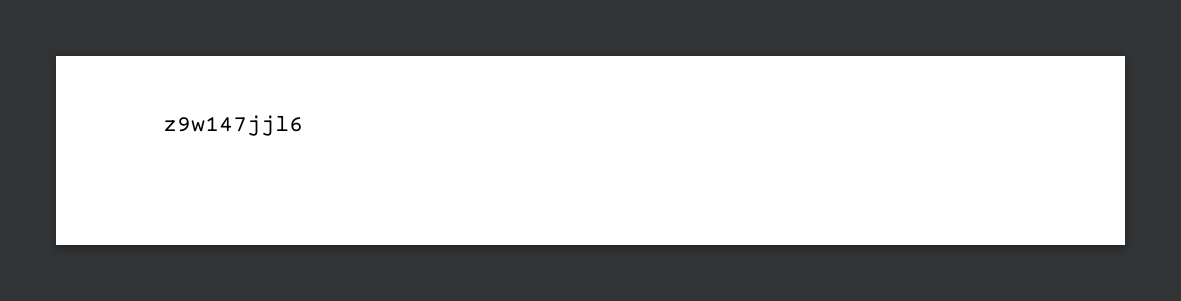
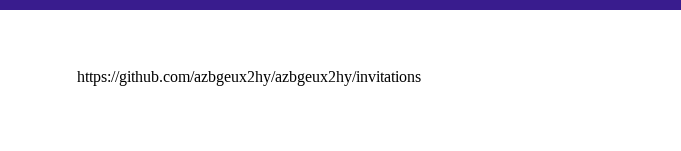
- z9w147jjl6
+ https://github.com/azbgeux2hy/azbgeux2hy/invitations

